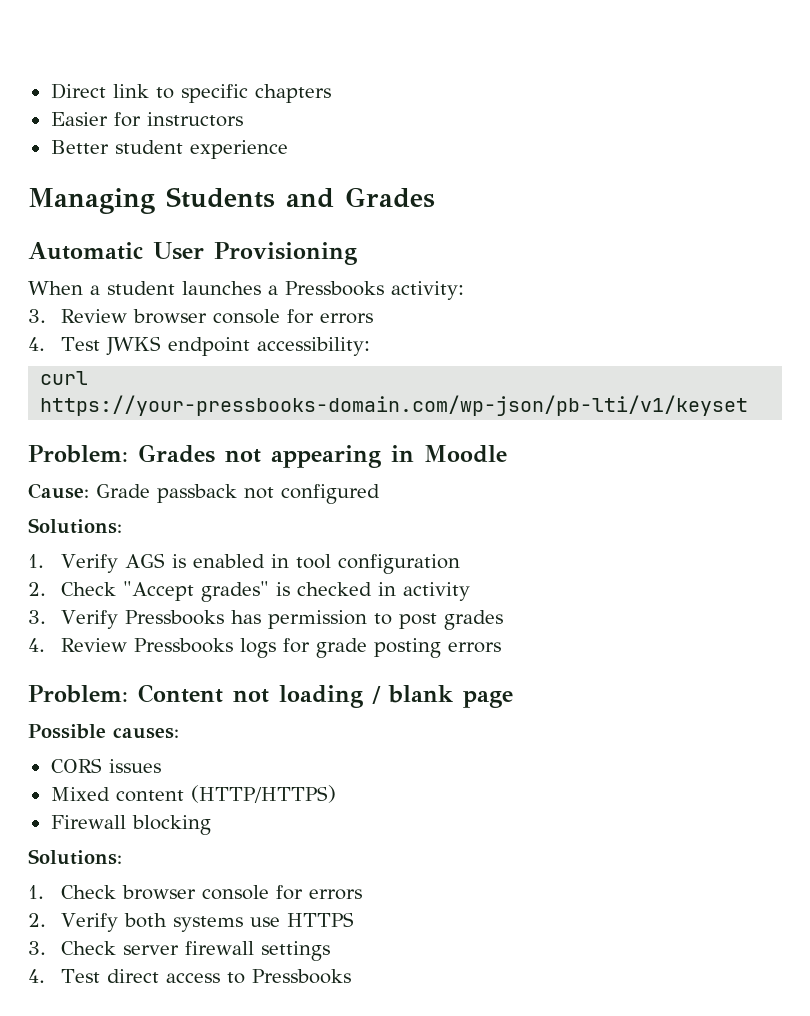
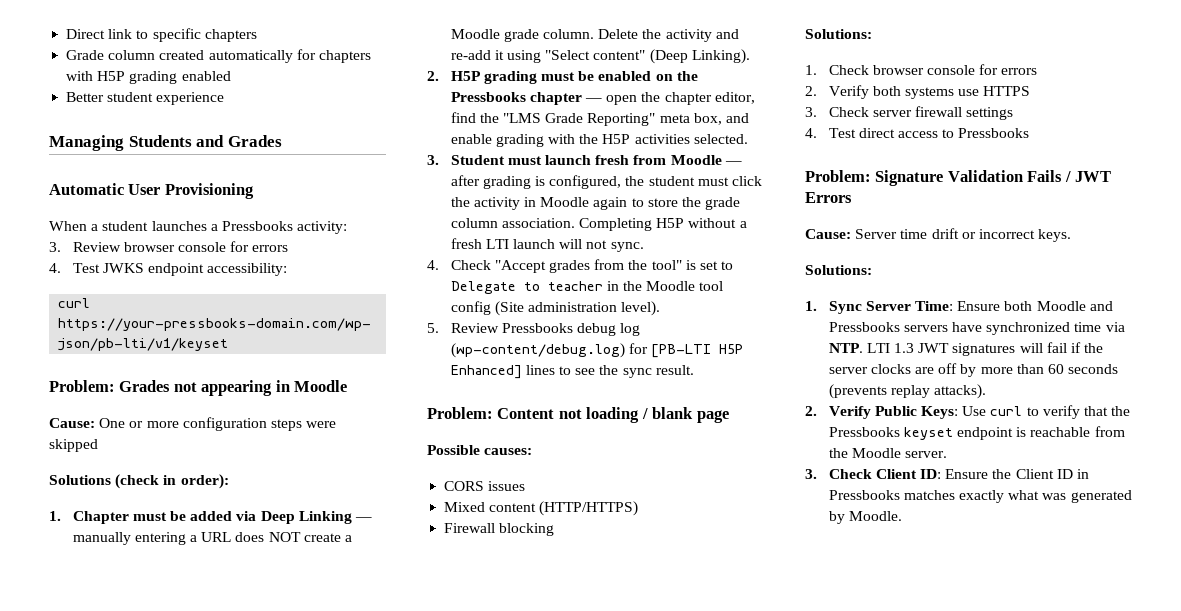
- Easier for instructors
+ Grade column created automatically for chapters with H5P grading enabled
- Cause: Grade passback not configured
- Solutions:
- 1. Verify AGS is enabled in tool configuration
- 2. Check "Accept grades" is checked in activity
- 3. Verify Pressbooks has permission to post grades
- 4. Review Pressbooks logs for grade posting errors
+ Cause: One or more configuration steps were skipped
+ Solutions (check in order):
+ 1. Chapter must be added via Deep Linking — manually entering a URL does NOT create a Moodle grade column. Delete the activity and re-add it using "Select content" (Deep Linking).
+ 2. H5P grading must be enabled on the Pressbooks chapter — open the chapter editor, find the "LMS Grade Reporting" meta box, and enable grading with the H5P activities selected.
+ 3. Student must launch fresh from Moodle — after grading is configured, the student must click the activity in Moodle again to store the grade column association. Completing H5P without a fresh LTI launch will not sync.
+ 4. Check "Accept grades from the tool" is set to Delegate to teacher in the Moodle tool config (Site administration level).
+ 5. Review Pressbooks debug log (wp-content/debug.log) for [PB-LTI H5P Enhanced] lines to see the sync result.
+ Problem: Signature Validation Fails / JWT Errors
+ Cause: Server time drift or incorrect keys.
+ Solutions:
+ 1. Sync Server Time: Ensure both Moodle and Pressbooks servers have synchronized time via NTP. LTI 1.3 JWT signatures will fail if the server clocks are off by more than 60 seconds (prevents replay attacks).
+ 2. Verify Public Keys: Use curl to verify that the Pressbooks keyset endpoint is reachable from the Moodle server.
+ 3. Check Client ID: Ensure the Client ID in Pressbooks matches exactly what was generated by Moodle.

